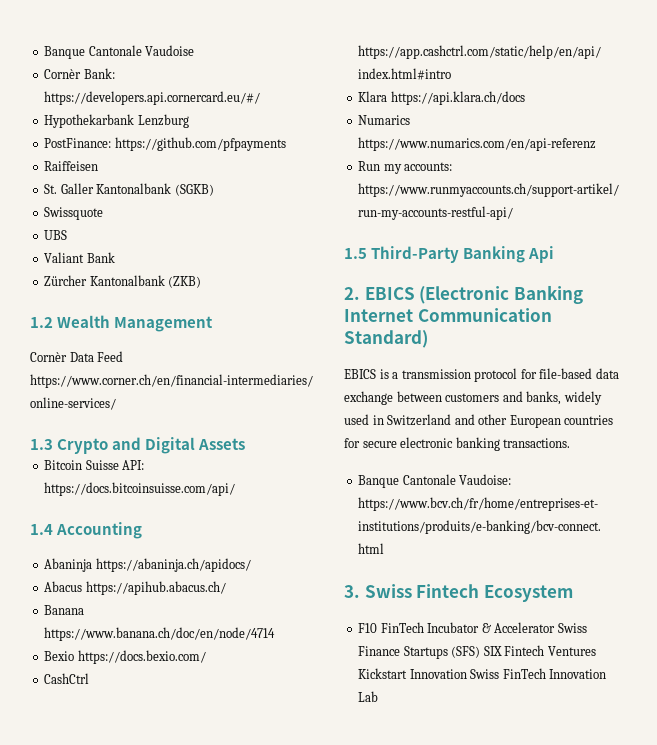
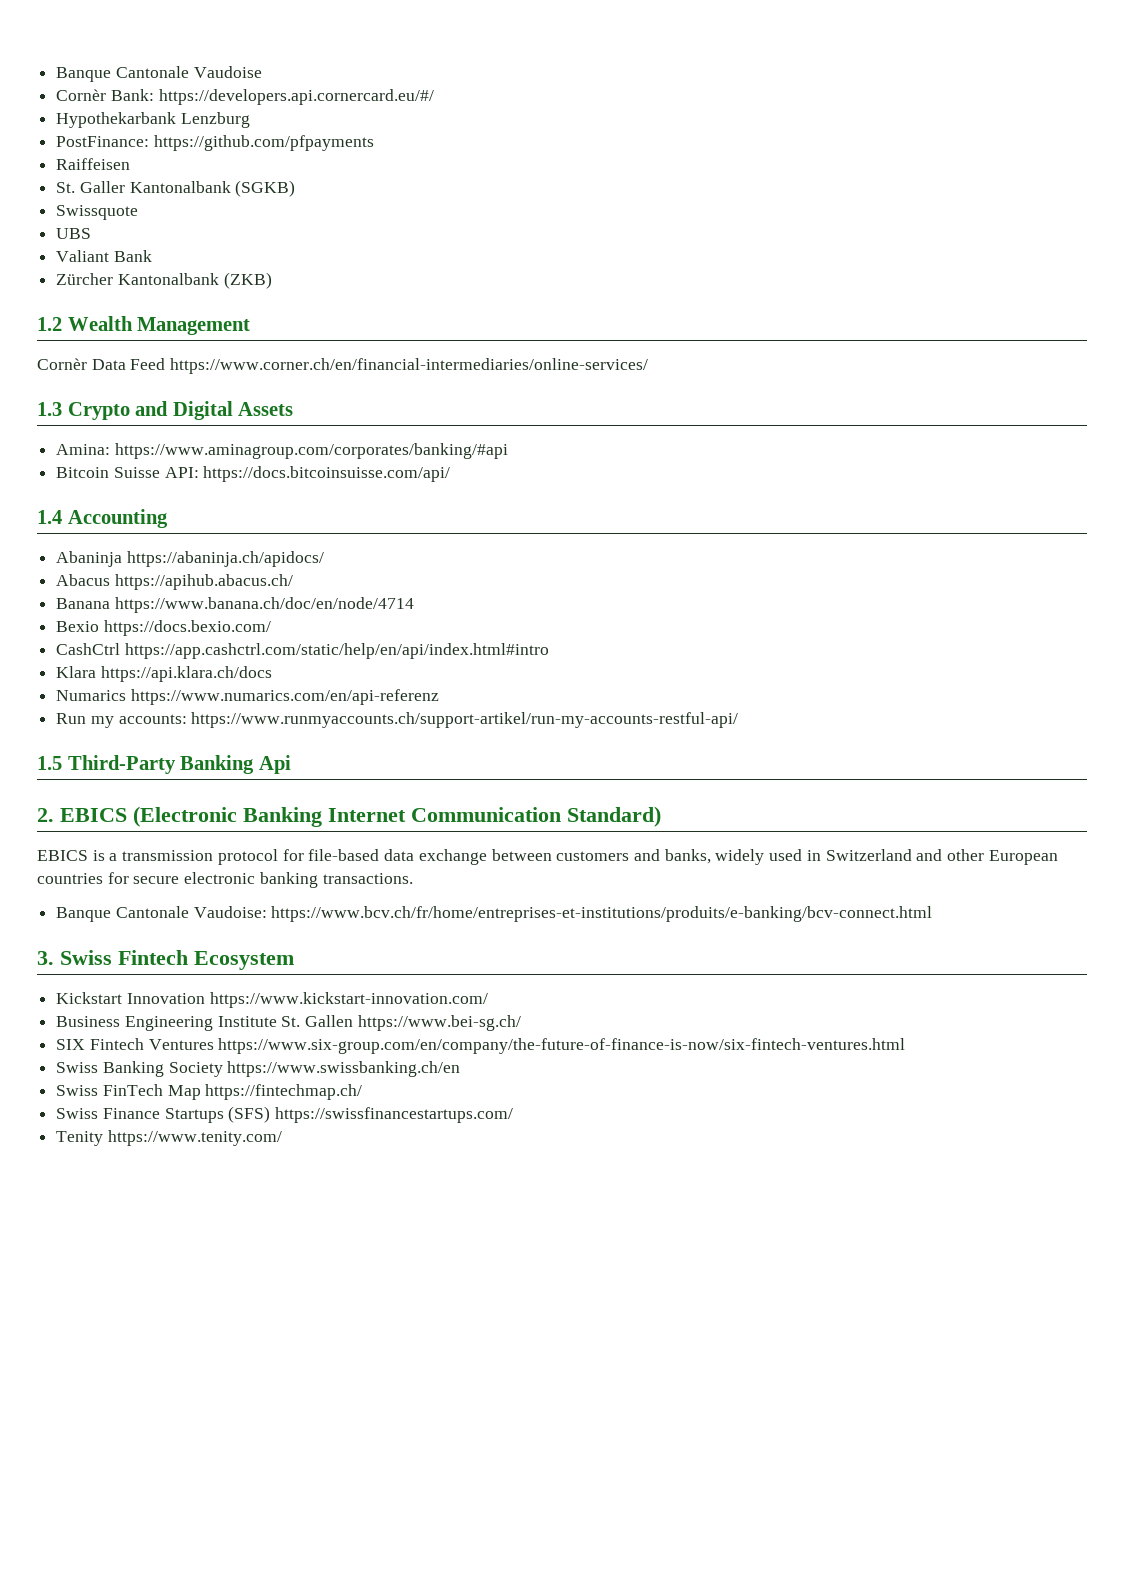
+ Amina: https://www.aminagroup.com/corporates/banking/#api
- F10 FinTech Incubator & Accelerator Swiss Finance Startups (SFS) SIX Fintech Ventures Kickstart Innovation Swiss FinTech Innovation Lab
+ Kickstart Innovation https://www.kickstart-innovation.com/
+ Business Engineering Institute St. Gallen https://www.bei-sg.ch/
+ SIX Fintech Ventures https://www.six-group.com/en/company/the-future-of-finance-is-now/six-fintech-ventures.html
+ Swiss Banking Society https://www.swissbanking.ch/en
+ Swiss FinTech Map https://fintechmap.ch/
+ Swiss Finance Startups (SFS) https://swissfinancestartups.com/
+ Tenity https://www.tenity.com/

